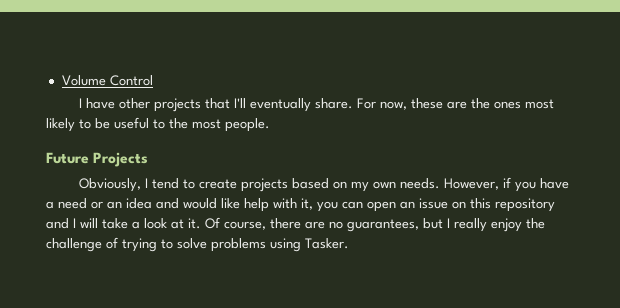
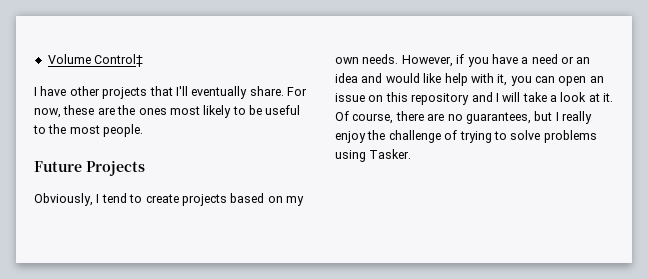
- Volume Control
+ Volume Control‡

